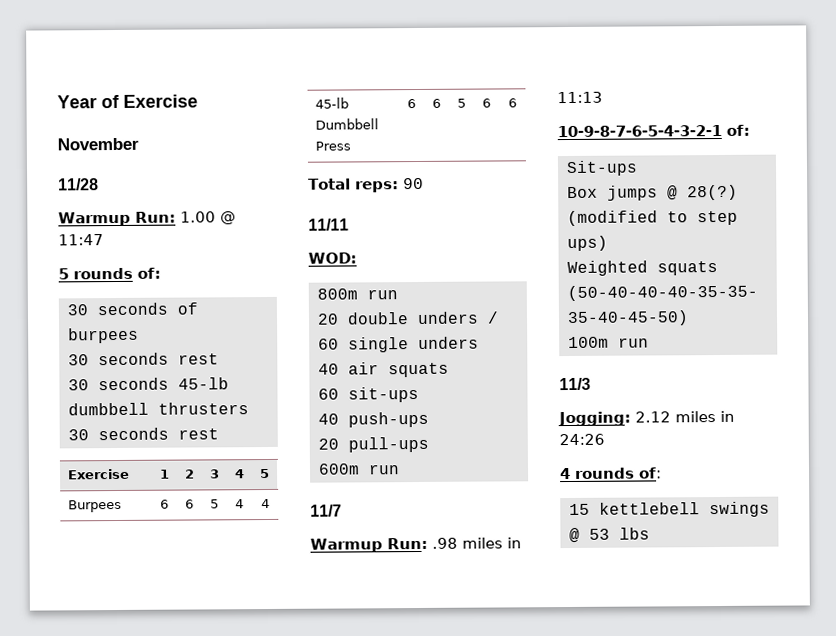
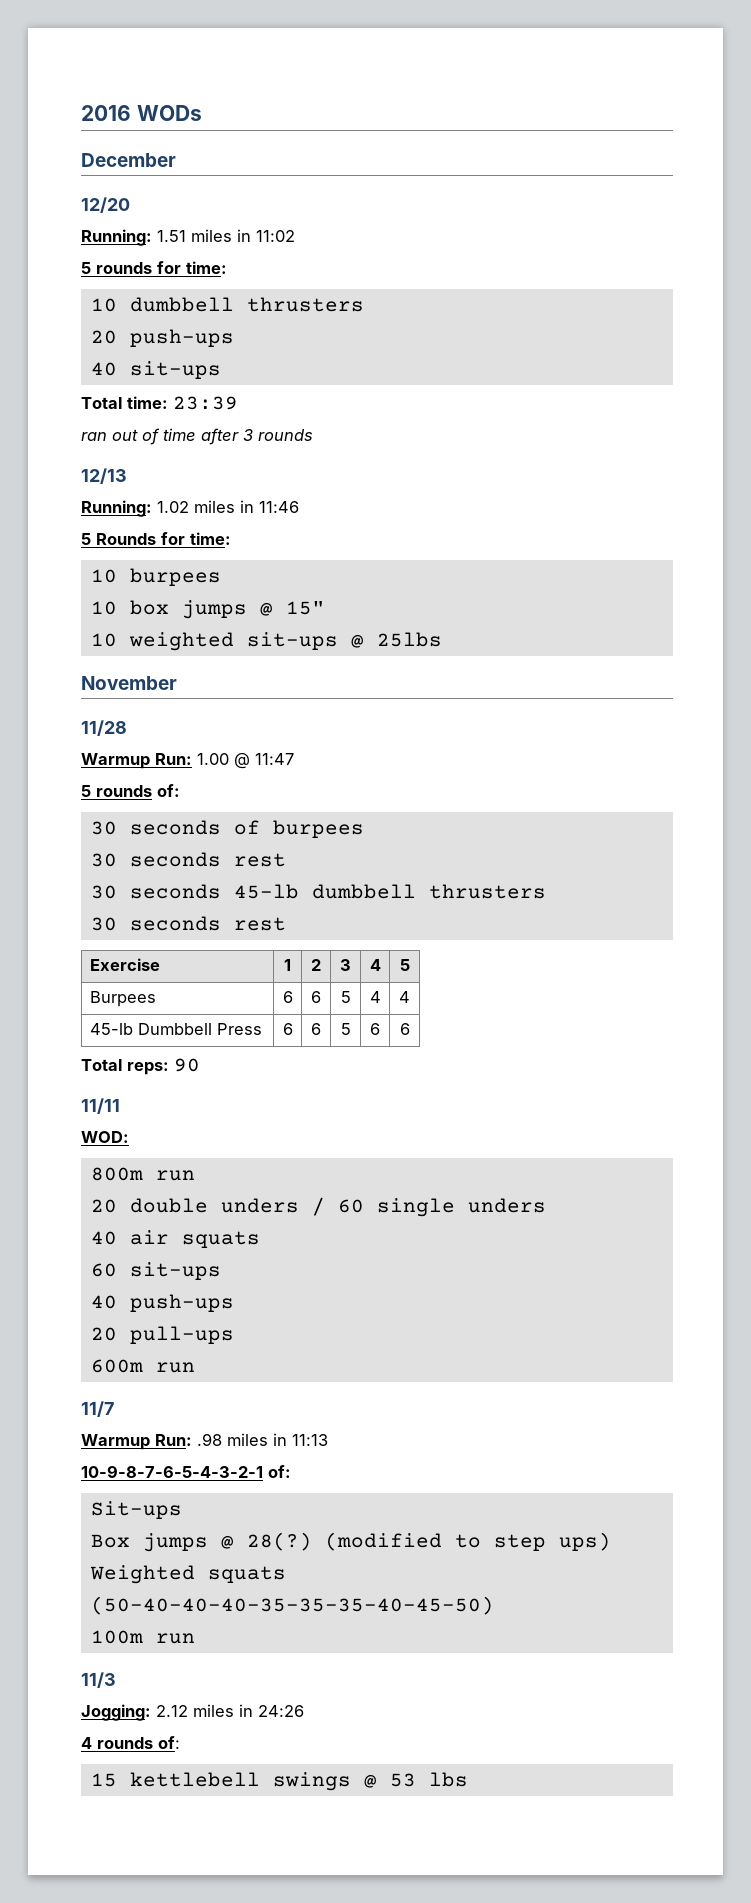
- Year of Exercise
+ 2016 WODs
+ December
+ 12/20
+ Running: 1.51 miles in 11:02
+ 5 rounds for time:
+ 10 dumbbell thrusters
+ 20 push-ups
+ 40 sit-ups
+ Total time: 23:39
+ ran out of time after 3 rounds
+ 12/13
+ Running: 1.02 miles in 11:46
+ 5 Rounds for time:
+ 10 burpees
+ 10 box jumps @ 15"
+ 10 weighted sit-ups @ 25lbs

